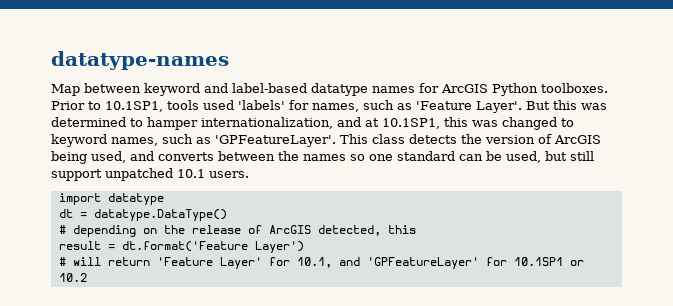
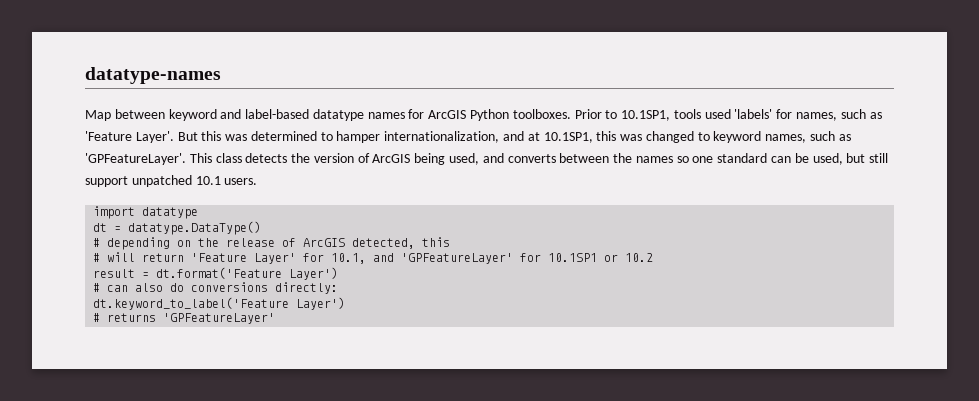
- result = dt.format('Feature Layer')
+ result = dt.format('Feature Layer')
+ # can also do conversions directly:
+ dt.keyword_to_label('Feature Layer')
+ # returns 'GPFeatureLayer'

